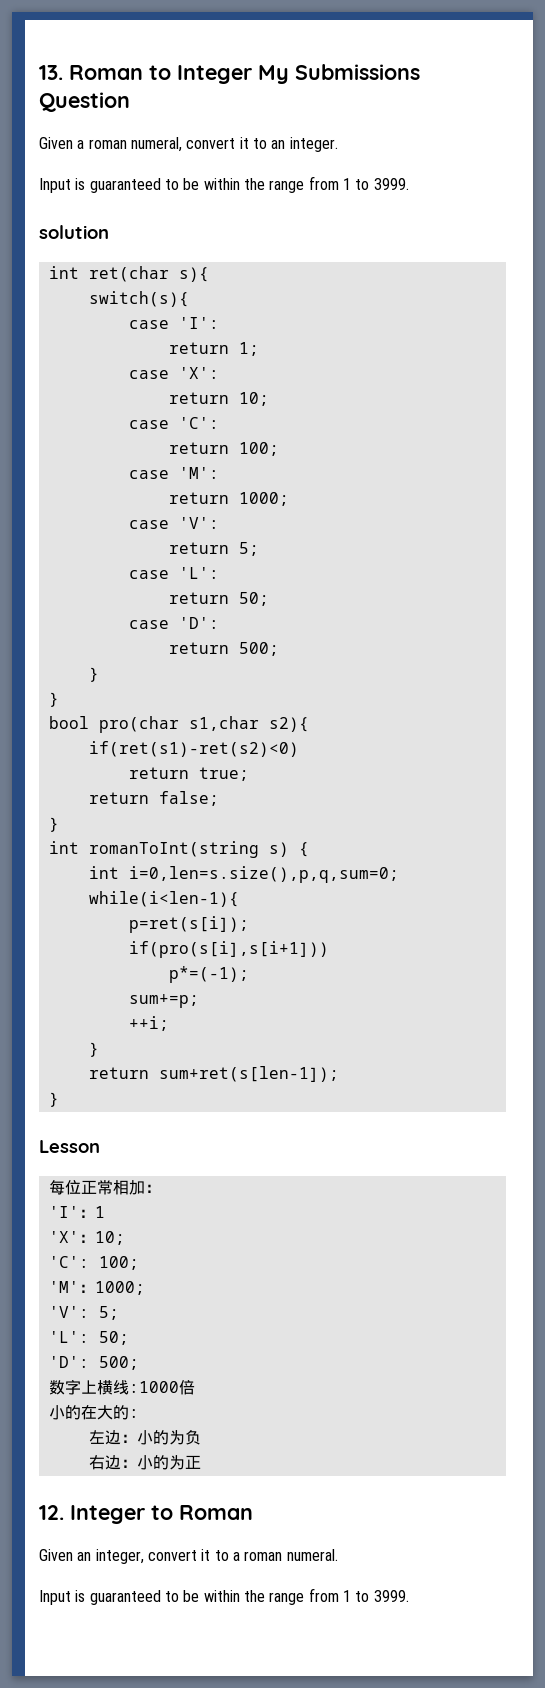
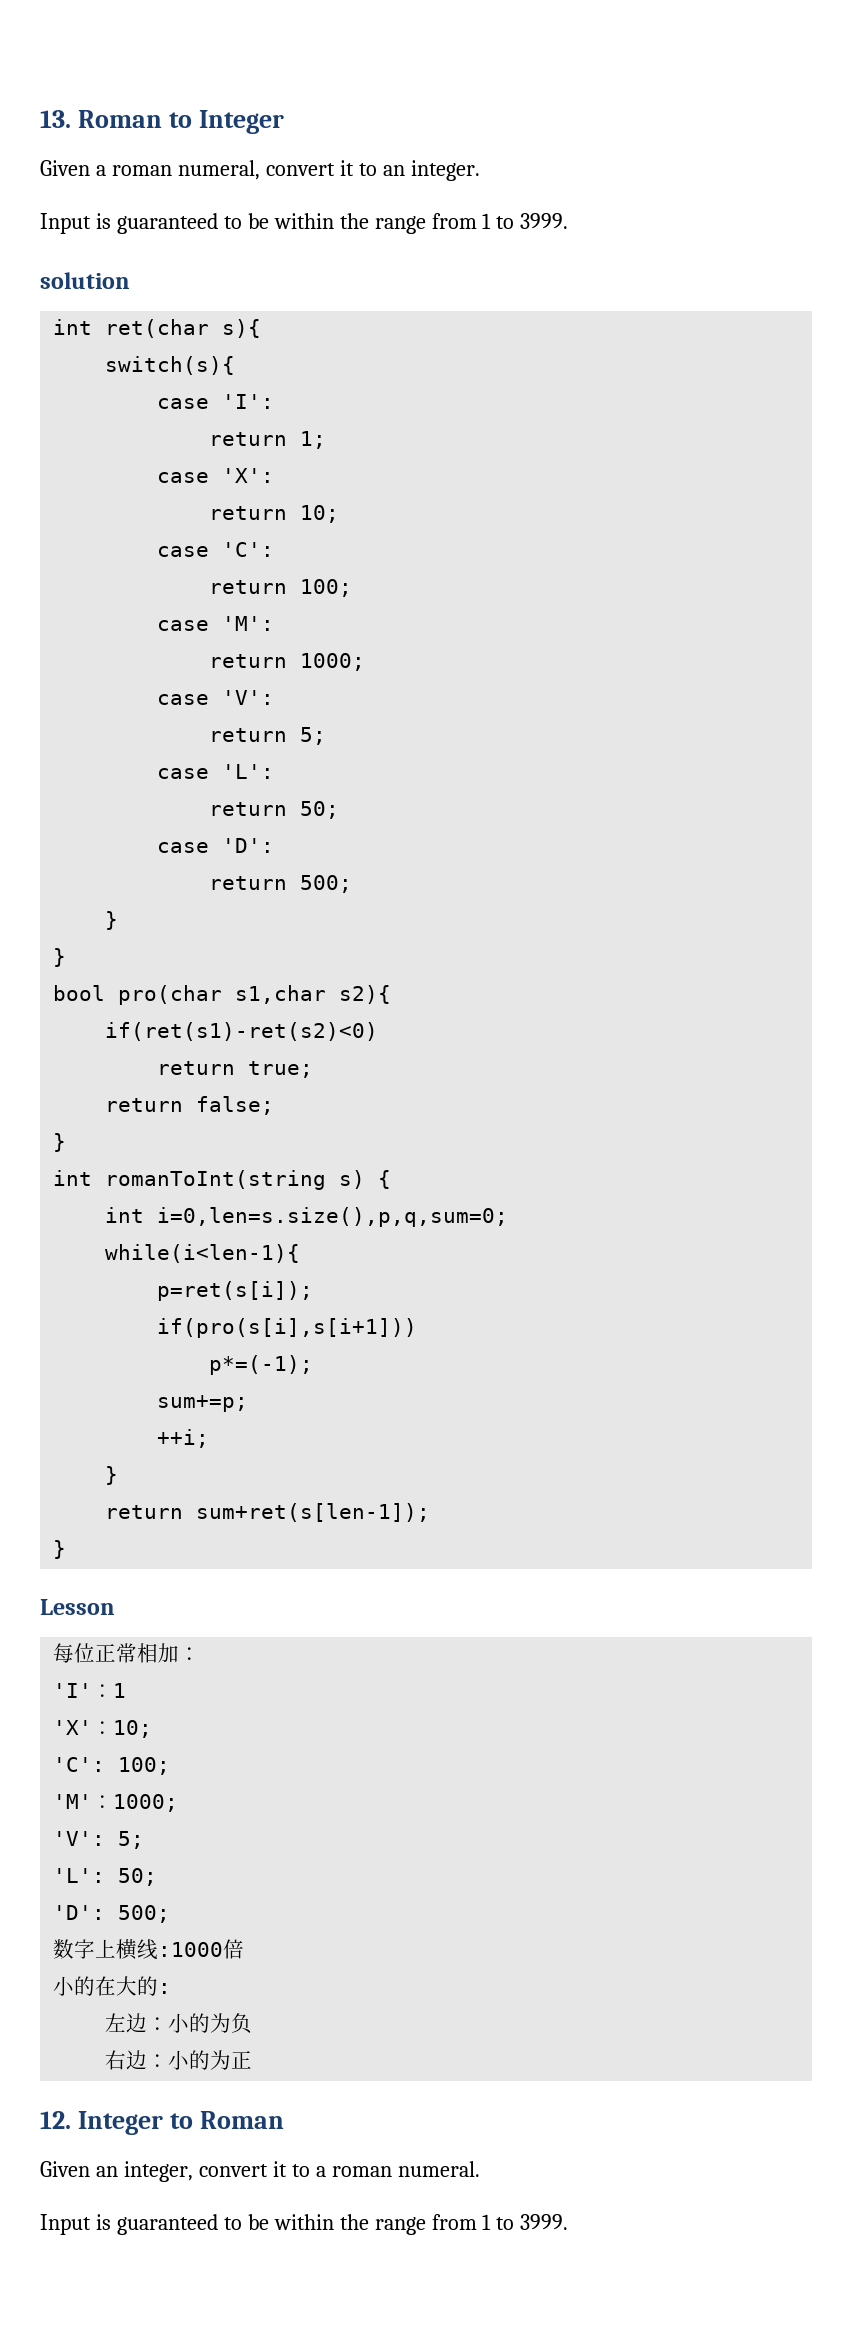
- 13. Roman to Integer My Submissions Question
+ 13. Roman to Integer

